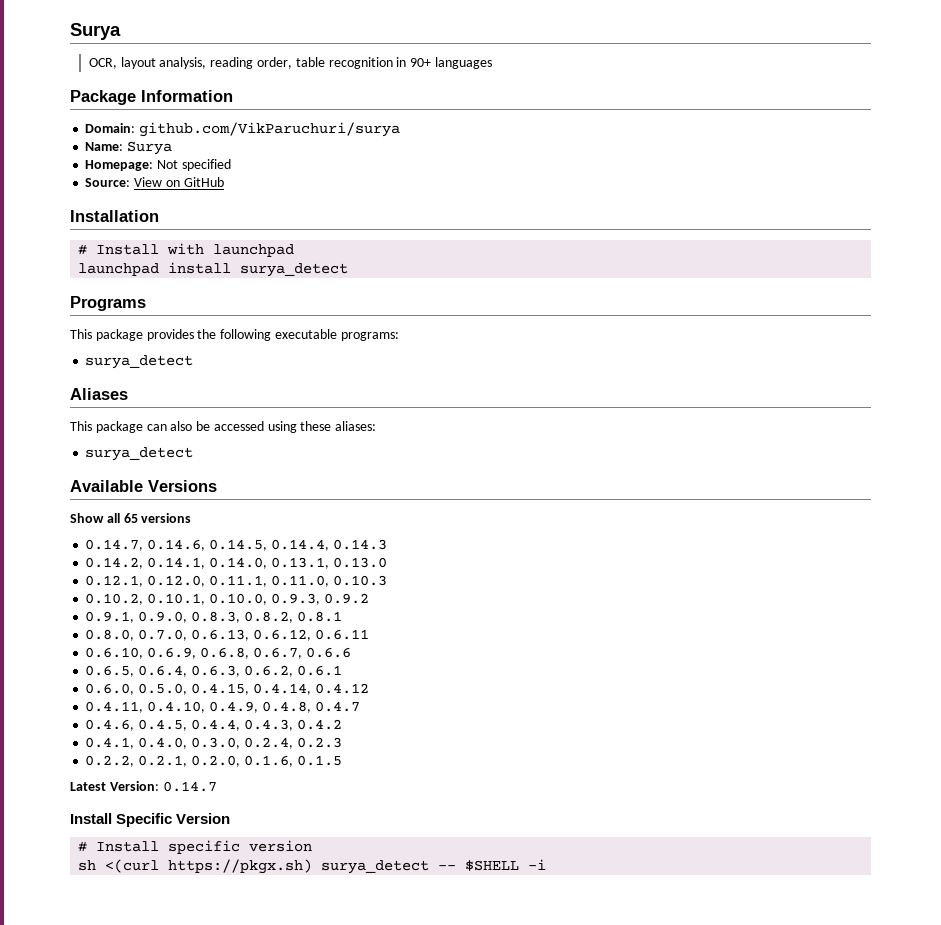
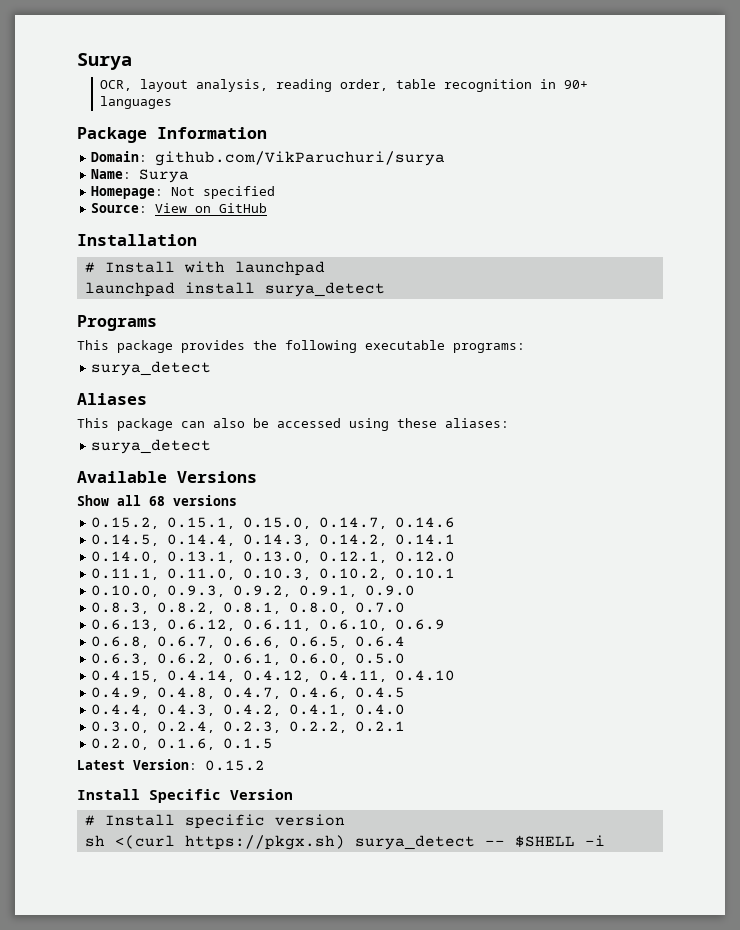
- Show all 65 versions
+ Show all 68 versions
- 0.14.7, 0.14.6, 0.14.5, 0.14.4, 0.14.3
- 0.14.2, 0.14.1, 0.14.0, 0.13.1, 0.13.0
- 0.12.1, 0.12.0, 0.11.1, 0.11.0, 0.10.3
- 0.10.2, 0.10.1, 0.10.0, 0.9.3, 0.9.2
- 0.9.1, 0.9.0, 0.8.3, 0.8.2, 0.8.1
- 0.8.0, 0.7.0, 0.6.13, 0.6.12, 0.6.11
- 0.6.10, 0.6.9, 0.6.8, 0.6.7, 0.6.6
- 0.6.5, 0.6.4, 0.6.3, 0.6.2, 0.6.1
- 0.6.0, 0.5.0, 0.4.15, 0.4.14, 0.4.12
- 0.4.11, 0.4.10, 0.4.9, 0.4.8, 0.4.7
- 0.4.6, 0.4.5, 0.4.4, 0.4.3, 0.4.2
- 0.4.1, 0.4.0, 0.3.0, 0.2.4, 0.2.3
- 0.2.2, 0.2.1, 0.2.0, 0.1.6, 0.1.5
+ 0.15.2, 0.15.1, 0.15.0, 0.14.7, 0.14.6
+ 0.14.5, 0.14.4, 0.14.3, 0.14.2, 0.14.1
+ 0.14.0, 0.13.1, 0.13.0, 0.12.1, 0.12.0
+ 0.11.1, 0.11.0, 0.10.3, 0.10.2, 0.10.1
+ 0.10.0, 0.9.3, 0.9.2, 0.9.1, 0.9.0
+ 0.8.3, 0.8.2, 0.8.1, 0.8.0, 0.7.0
+ 0.6.13, 0.6.12, 0.6.11, 0.6.10, 0.6.9
+ 0.6.8, 0.6.7, 0.6.6, 0.6.5, 0.6.4
+ 0.6.3, 0.6.2, 0.6.1, 0.6.0, 0.5.0
+ 0.4.15, 0.4.14, 0.4.12, 0.4.11, 0.4.10
+ 0.4.9, 0.4.8, 0.4.7, 0.4.6, 0.4.5
+ 0.4.4, 0.4.3, 0.4.2, 0.4.1, 0.4.0
+ 0.3.0, 0.2.4, 0.2.3, 0.2.2, 0.2.1
+ 0.2.0, 0.1.6, 0.1.5
- Latest Version: 0.14.7
+ Latest Version: 0.15.2

